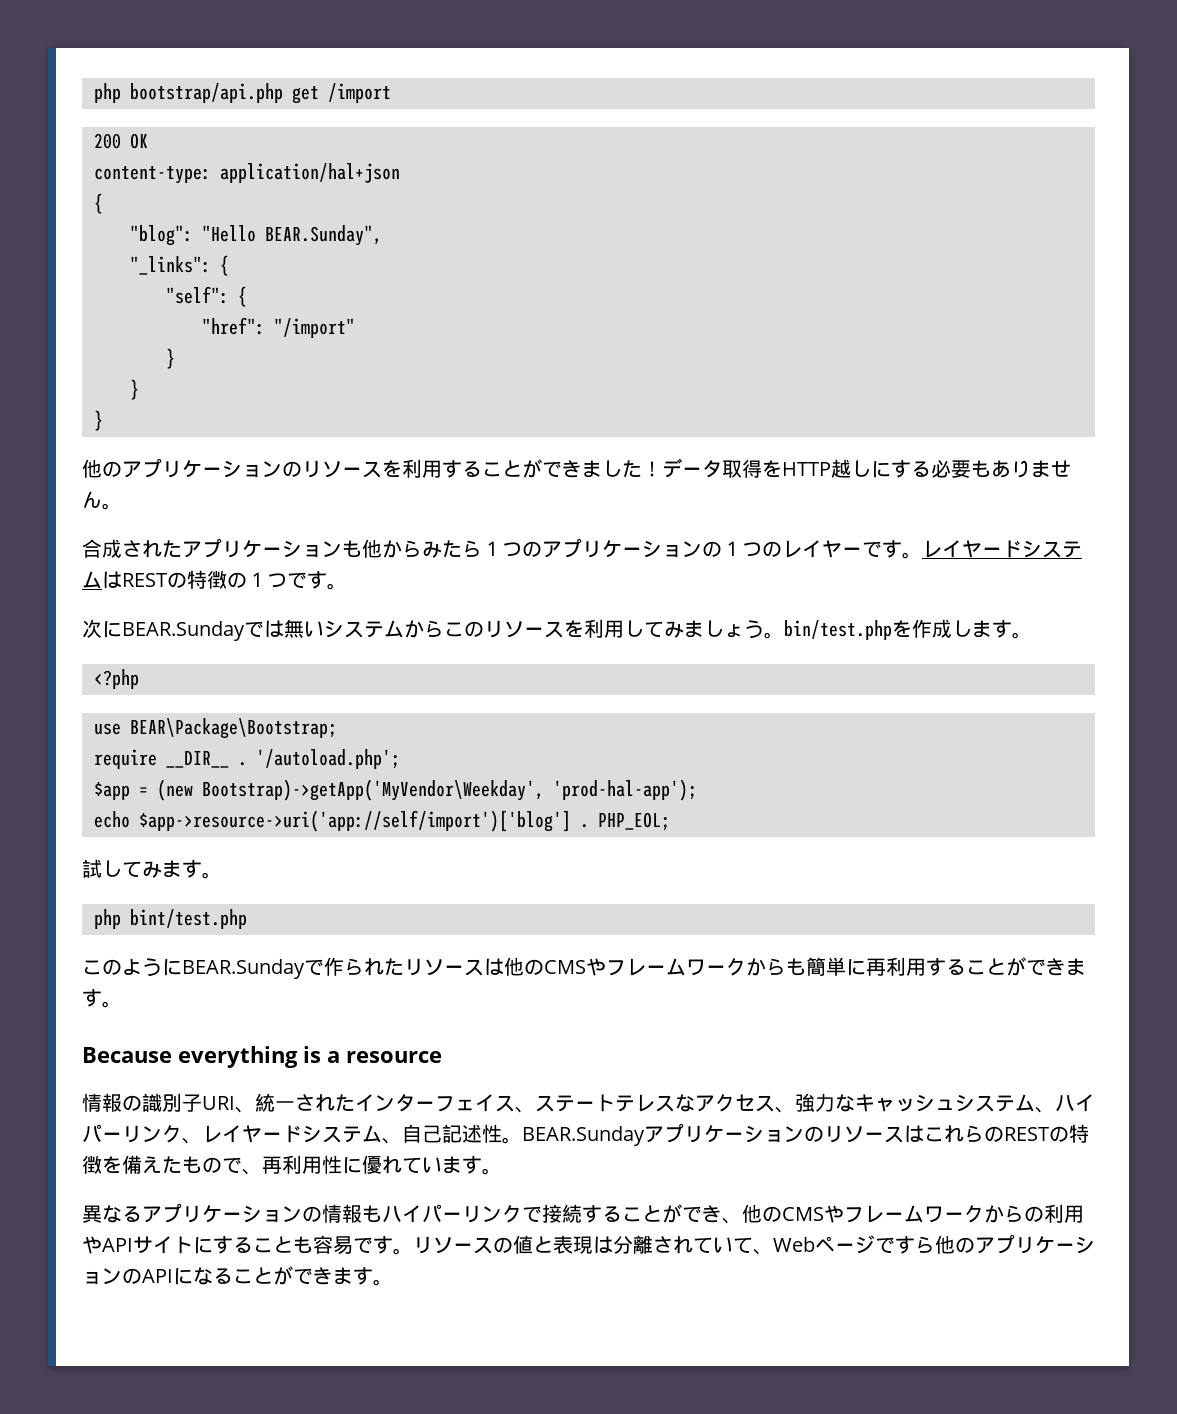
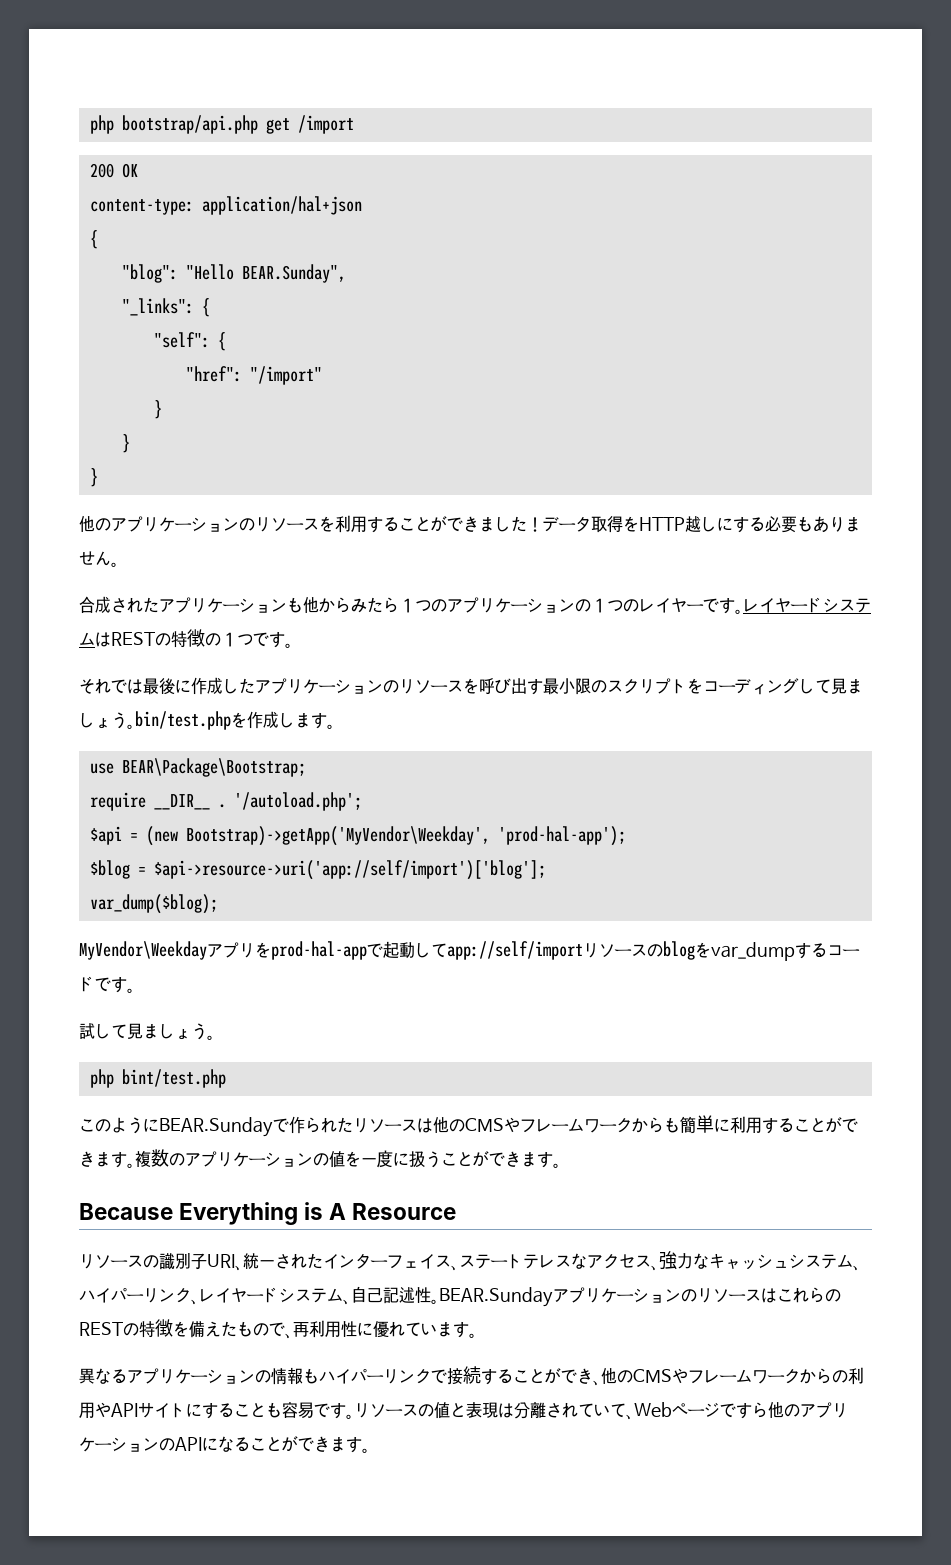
- 次にBEAR.Sundayでは無いシステムからこのリソースを利用してみましょう。bin/test.phpを作成します。
+ それでは最後に作成したアプリケーションのリソースを呼び出す最小限のスクリプトをコーディングして見ましょう。bin/test.phpを作成します。
- <?php
- $app = (new Bootstrap)->getApp('MyVendor\Weekday', 'prod-hal-app');
+ $api = (new Bootstrap)->getApp('MyVendor\Weekday', 'prod-hal-app');
- echo $app->resource->uri('app://self/import')['blog'] . PHP_EOL;
+ $blog = $api->resource->uri('app://self/import')['blog'];
+ var_dump($blog);
+ MyVendor\Weekdayアプリをprod-hal-appで起動してapp://self/importリソースのblogをvar_dumpするコードです。
- 試してみます。
+ 試して見ましょう。
- このようにBEAR.Sundayで作られたリソースは他のCMSやフレームワークからも簡単に再利用することができます。
- Because everything is a resource
- 情報の識別子URI、統一されたインターフェイス、ステートテレスなアクセス、強力なキャッシュシステム、ハイパーリンク、レイヤードシステム、自己記述性。
+ このようにBEAR.Sundayで作られたリソースは他のCMSやフレームワークからも簡単に利用することができます。複数のアプリケーションの値を一度に扱うことができます。
+ Because Everything is A Resource
+ リソースの識別子URI、統一されたインターフェイス、ステートテレスなアクセス、強力なキャッシュシステム、ハイパーリンク、レイヤードシステム、自己記述性。

